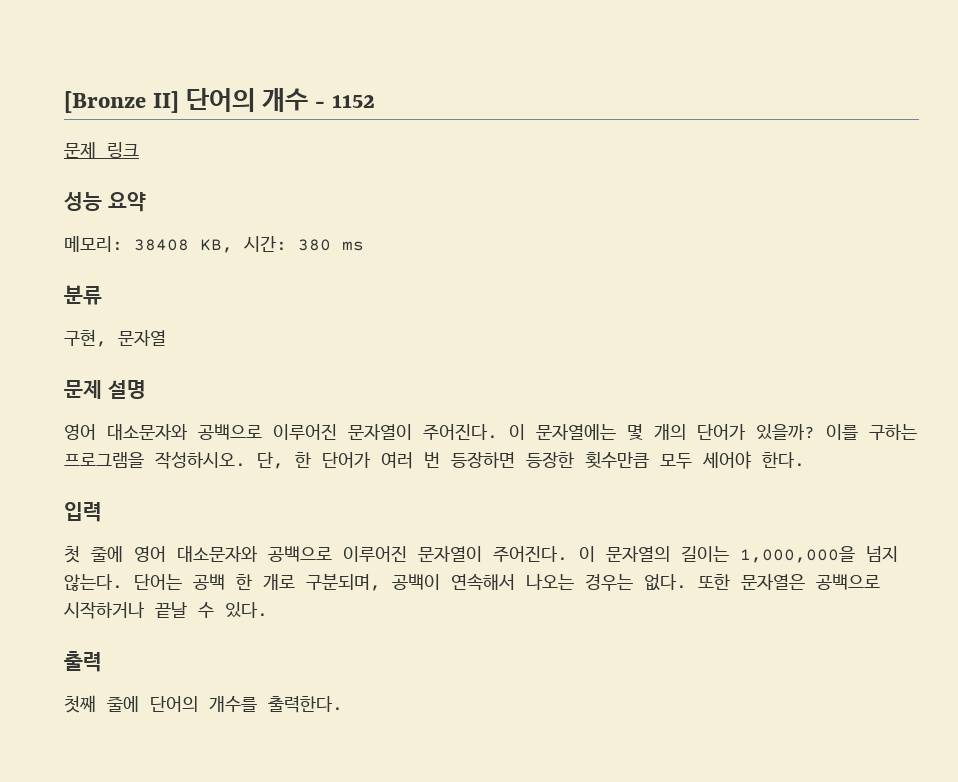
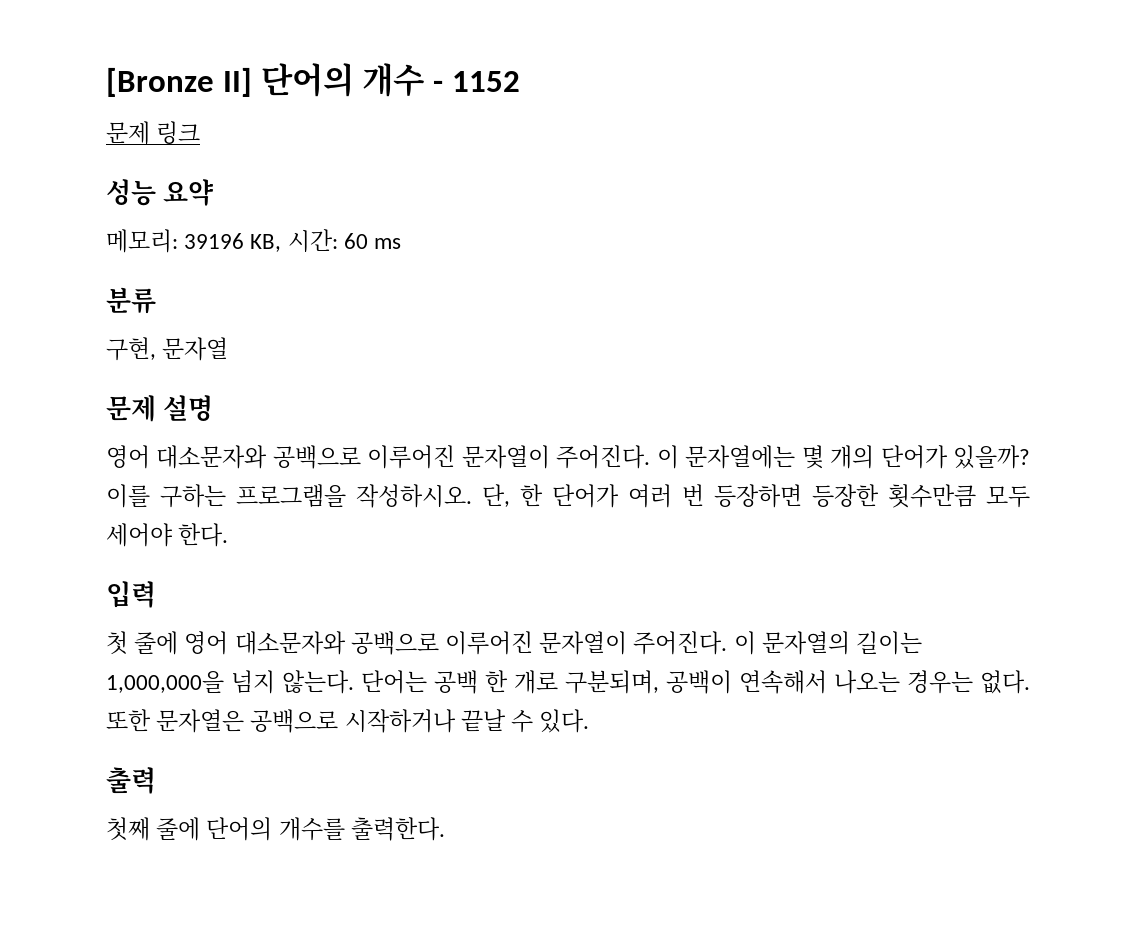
- 메모리: 38408 KB, 시간: 380 ms
+ 메모리: 39196 KB, 시간: 60 ms

